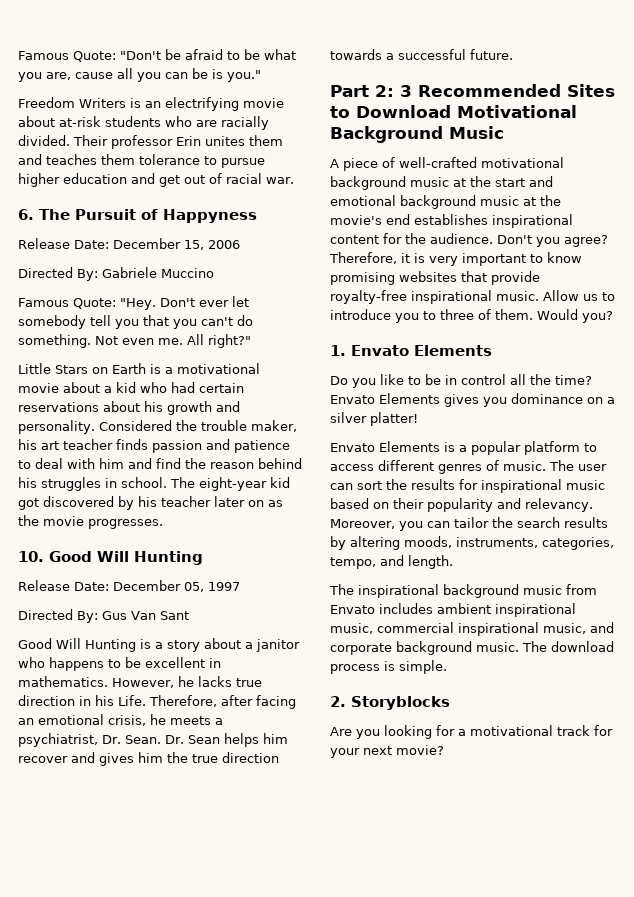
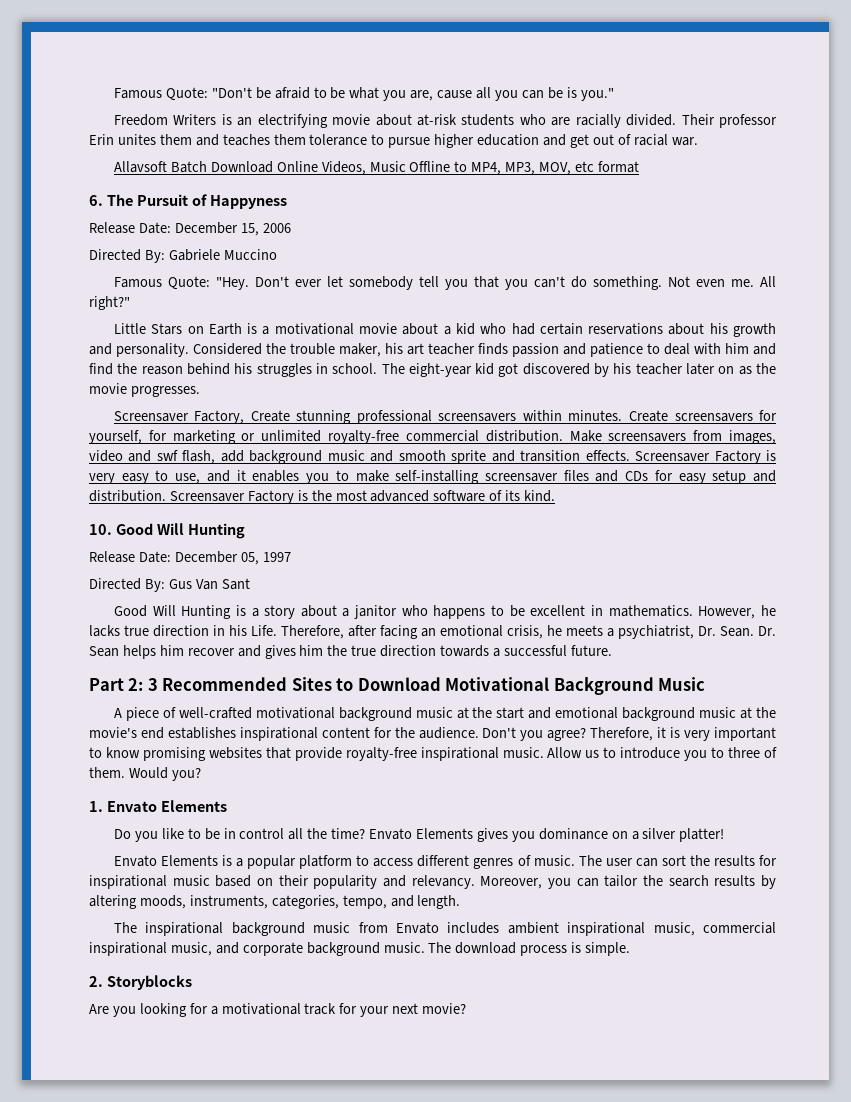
+ Allavsoft Batch Download Online Videos, Music Offline to MP4, MP3, MOV, etc format
+ Screensaver Factory, Create stunning professional screensavers within minutes. Create screensavers for yourself, for marketing or unlimited royalty-free commercial distribution. Make screensavers from images, video and swf flash, add background music and smooth sprite and transition effects. Screensaver Factory is very easy to use, and it enables you to make self-installing screensaver files and CDs for easy setup and distribution. Screensaver Factory is the most advanced software of its kind.

